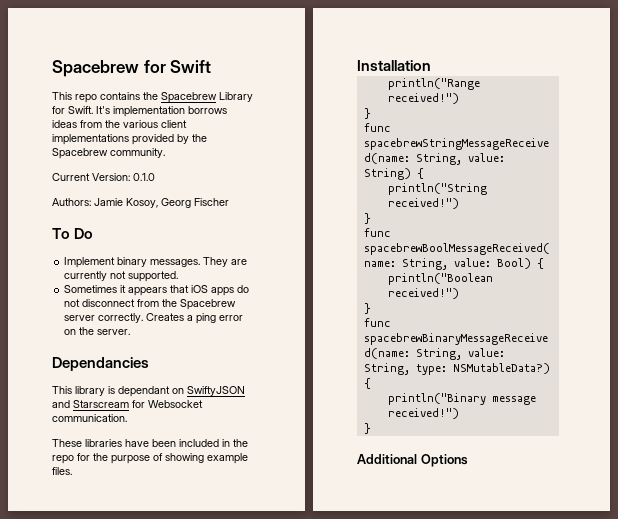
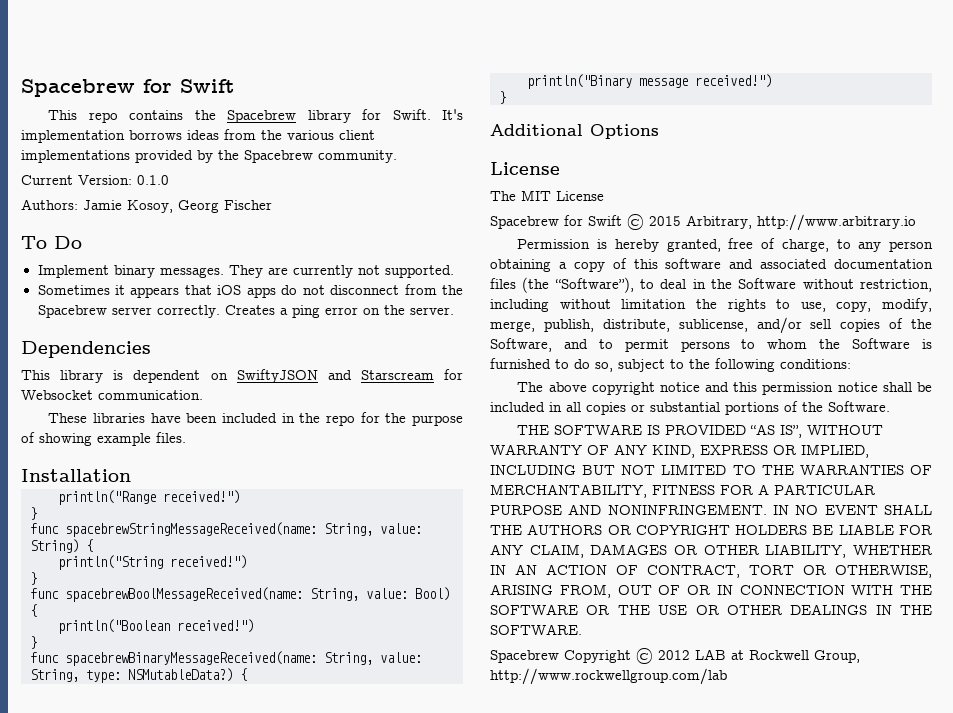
- This repo contains the Spacebrew Library for Swift.
+ This repo contains the Spacebrew library for Swift.
- Dependancies
+ Dependencies
- This library is dependant on SwiftyJSON and Starscream for Websocket communication.
+ This library is dependent on SwiftyJSON and Starscream for Websocket communication.
  Additional Options
+ License
+ The MIT License
+ Spacebrew for Swift © 2015 Arbitrary, http://www.arbitrary.io
+ Permission is hereby granted, free of charge, to any person obtaining a copy of this software and associated documentation files (the “Software”), to deal in the Software without restriction, including without limitation the rights to use, copy, modify, merge, publish, distribute, sublicense, and/or sell copies of the Software, and to permit persons to whom the Software is furnished to do so, subject to the following conditions:
+ The above copyright notice and this permission notice shall be included in all copies or substantial portions of the Software.
+ THE SOFTWARE IS PROVIDED “AS IS”, WITHOUT WARRANTY OF ANY KIND, EXPRESS OR IMPLIED, INCLUDING BUT NOT LIMITED TO THE WARRANTIES OF MERCHANTABILITY, FITNESS FOR A PARTICULAR PURPOSE AND NONINFRINGEMENT. IN NO EVENT SHALL THE AUTHORS OR COPYRIGHT HOLDERS BE LIABLE FOR ANY CLAIM, DAMAGES OR OTHER LIABILITY, WHETHER IN AN ACTION OF CONTRACT, TORT OR OTHERWISE, ARISING FROM, OUT OF OR IN CONNECTION WITH THE SOFTWARE OR THE USE OR OTHER DEALINGS IN THE SOFTWARE.
+ Spacebrew Copyright © 2012 LAB at Rockwell Group, http://www.rockwellgroup.com/lab

